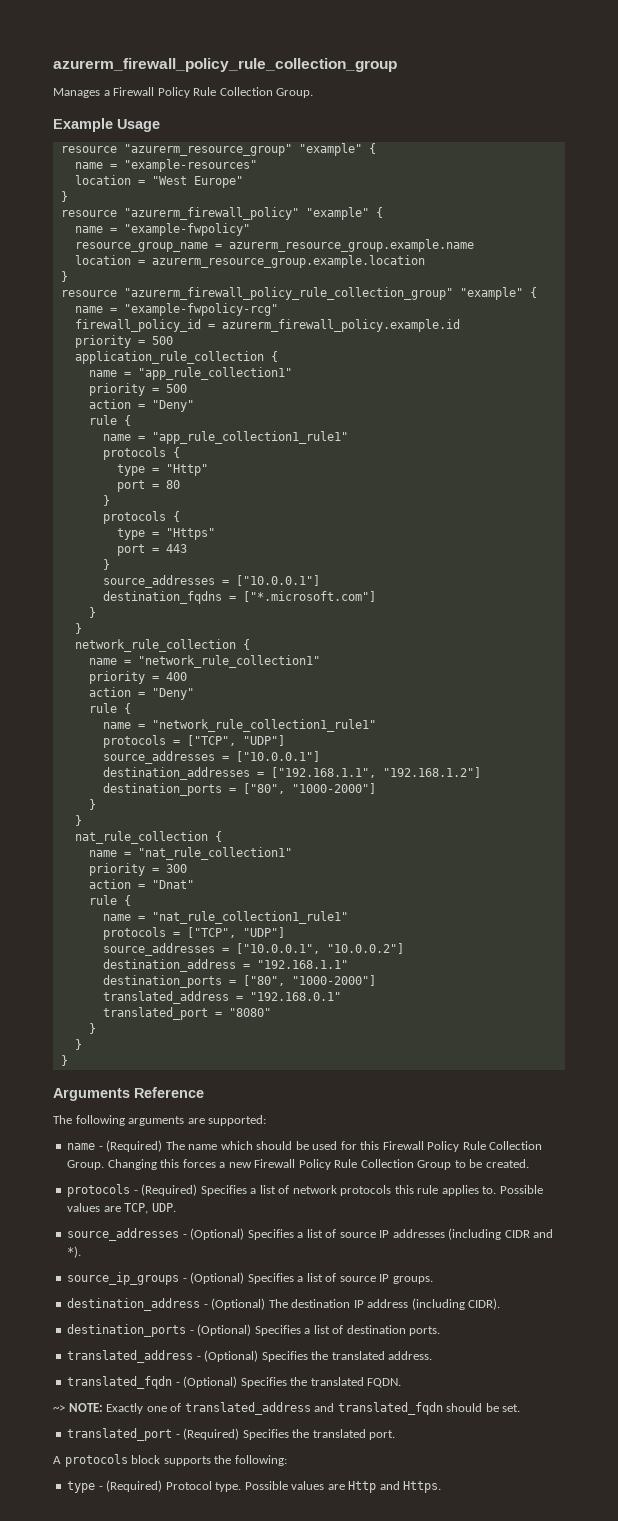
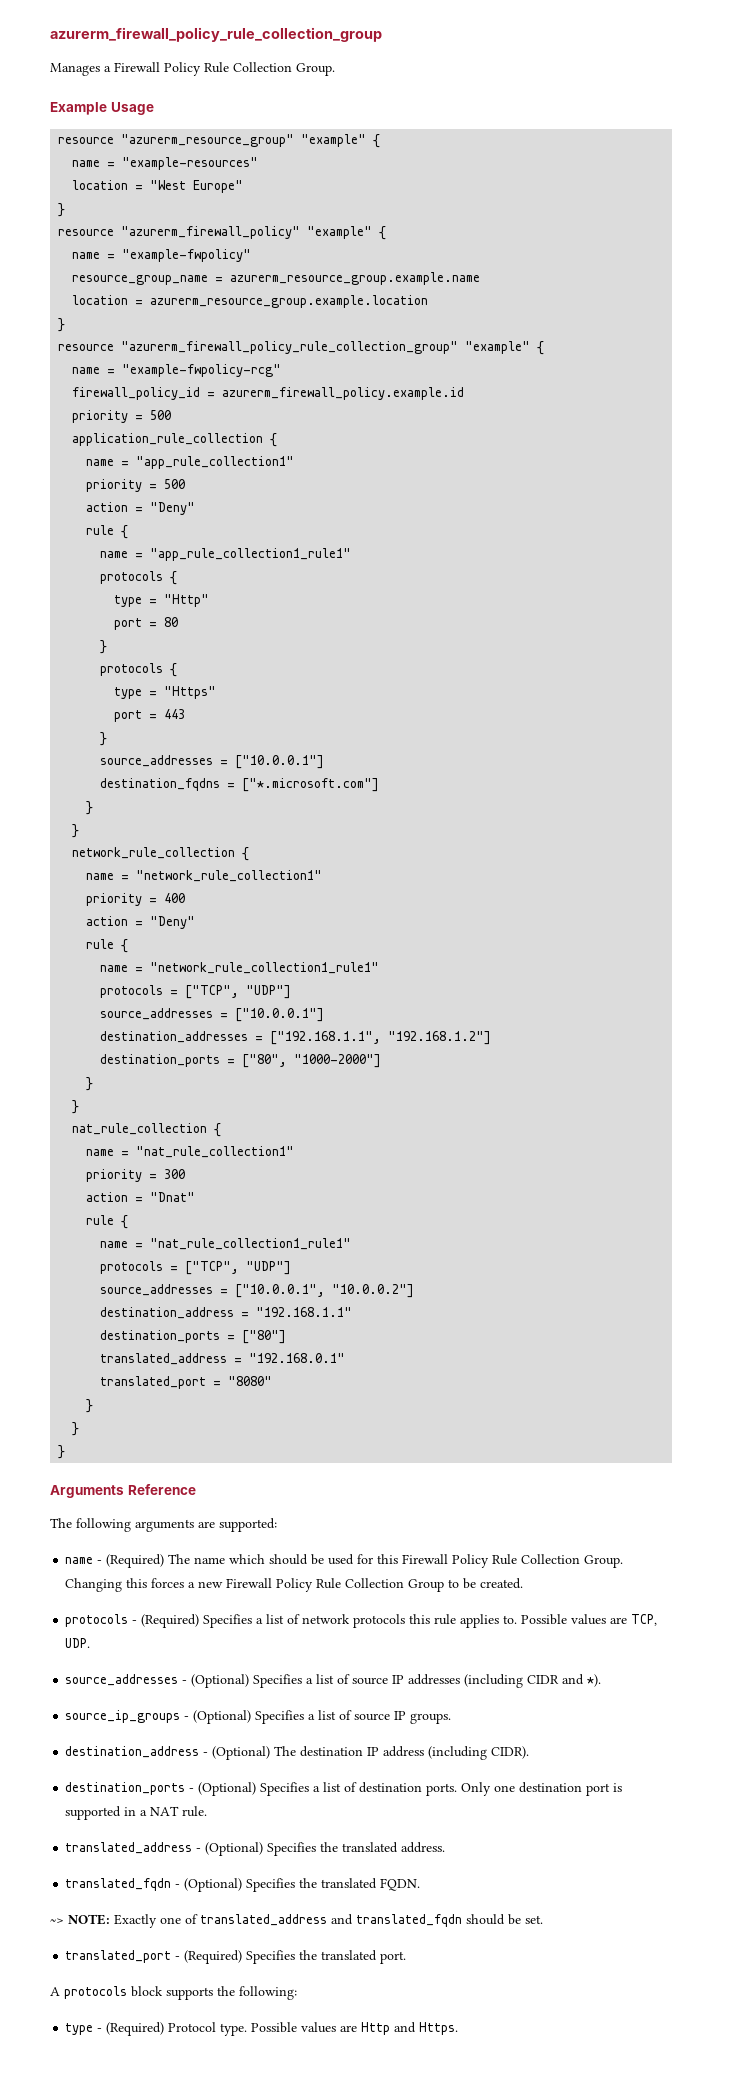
  destination_address = "192.168.1.1"
- destination_ports = ["80", "1000-2000"]
+ destination_ports = ["80"]
+ Only one destination port is supported in a NAT rule.

